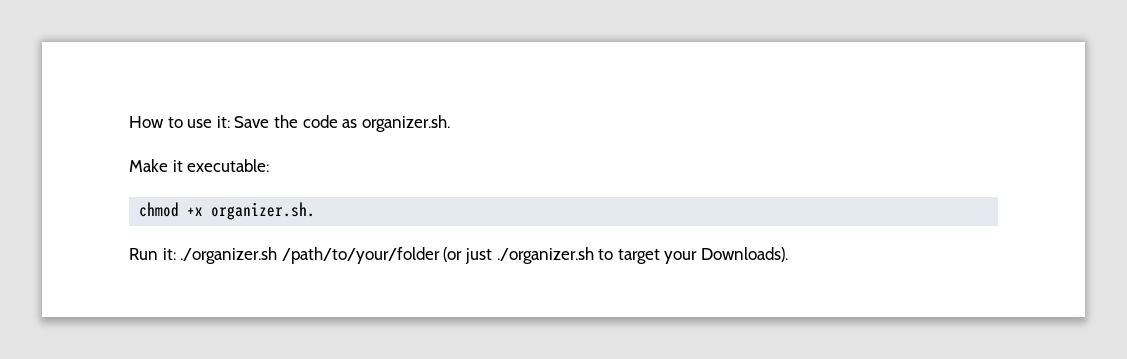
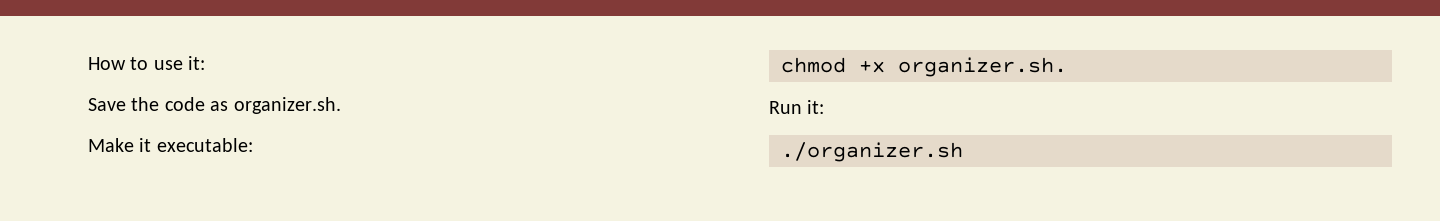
- How to use it: Save the code as organizer.sh.
+ How to use it:
+ Save the code as organizer.sh.
- Run it: ./organizer.sh /path/to/your/folder (or just ./organizer.sh to target your Downloads).
+ Run it:
+ ./organizer.sh

